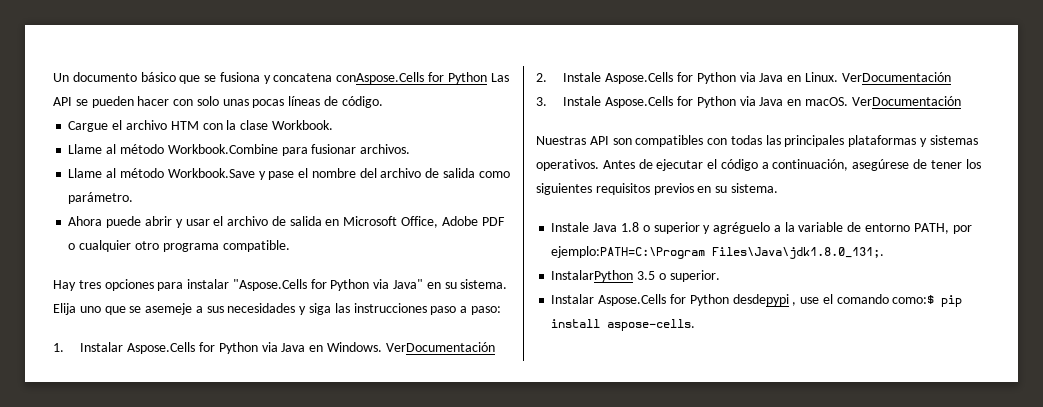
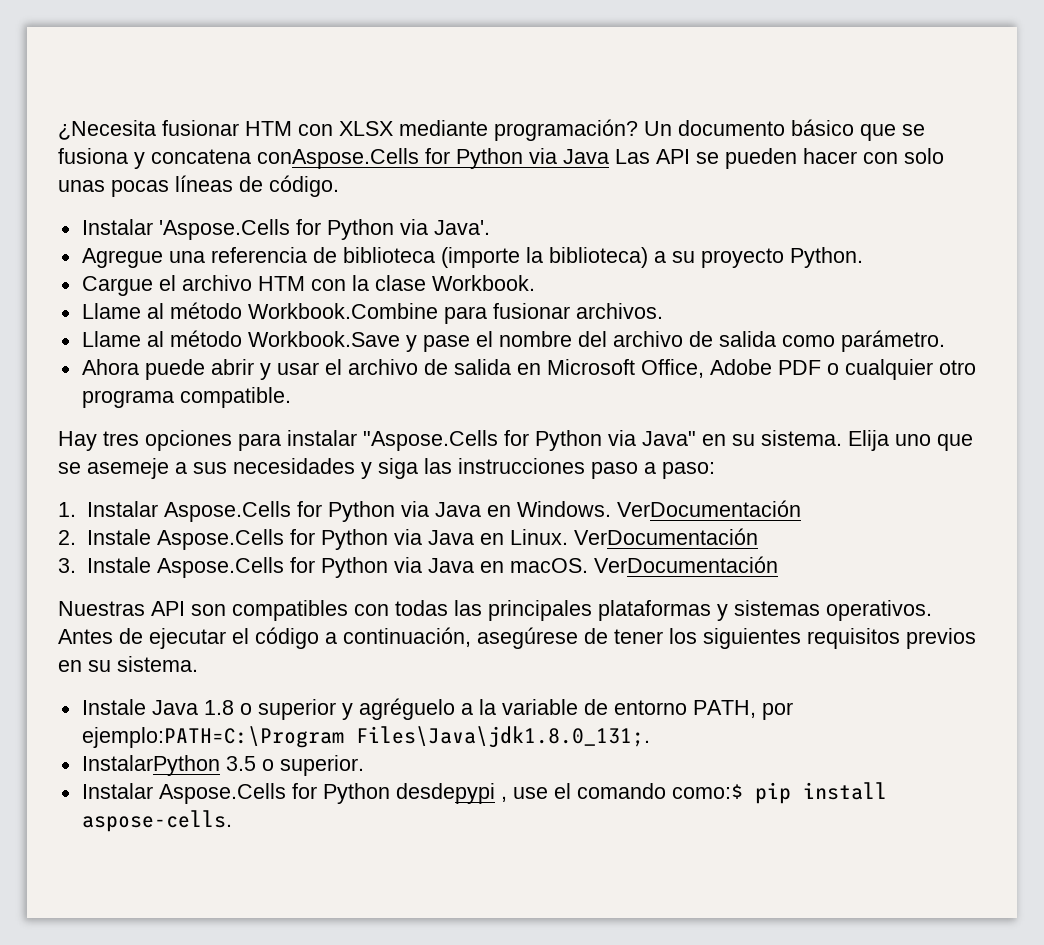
+ ¿Necesita fusionar HTM con XLSX mediante programación?
- Un documento básico que se fusiona y concatena conAspose.Cells for Python Las API se pueden hacer con solo unas pocas líneas de código.
+ Un documento básico que se fusiona y concatena conAspose.Cells for Python via Java Las API se pueden hacer con solo unas pocas líneas de código.
+ Instalar 'Aspose.Cells for Python via Java'.
+ Agregue una referencia de biblioteca (importe la biblioteca) a su proyecto Python.

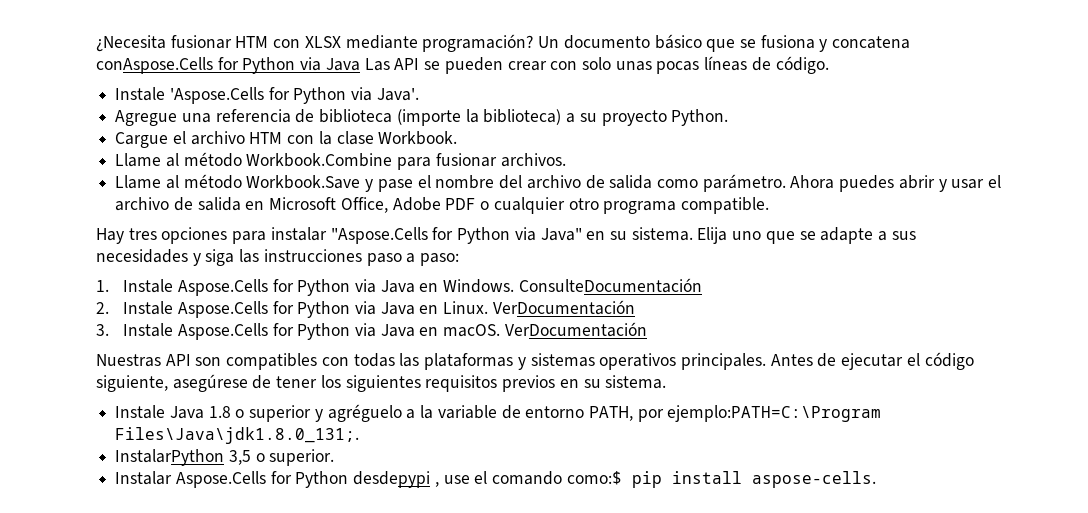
- Un documento básico que se fusiona y concatena conAspose.Cells for Python via Java Las API se pueden hacer con solo unas pocas líneas de código.
+ Un documento básico que se fusiona y concatena conAspose.Cells for Python via Java Las API se pueden crear con solo unas pocas líneas de código.
- Instalar 'Aspose.Cells for Python via Java'.
+ Instale 'Aspose.Cells for Python via Java'.
- Llame al método Workbook.Save y pase el nombre del archivo de salida como parámetro.
- Ahora puede abrir y usar el archivo de salida en Microsoft Office, Adobe PDF o cualquier otro programa compatible.
+ Llame al método Workbook.Save y pase el nombre del archivo de salida como parámetro. Ahora puedes abrir y usar el archivo de salida en Microsoft Office, Adobe PDF o cualquier otro programa compatible.
- Elija uno que se asemeje a sus necesidades y siga las instrucciones paso a paso:
+ Elija uno que se adapte a sus necesidades y siga las instrucciones paso a paso:
- 1. Instalar Aspose.Cells for Python via Java en Windows. VerDocumentación
+ 1. Instale Aspose.Cells for Python via Java en Windows. ConsulteDocumentación
- Nuestras API son compatibles con todas las principales plataformas y sistemas operativos.
+ Nuestras API son compatibles con todas las plataformas y sistemas operativos principales.
- Antes de ejecutar el código a continuación, asegúrese de tener los siguientes requisitos previos en su sistema.
+ Antes de ejecutar el código siguiente, asegúrese de tener los siguientes requisitos previos en su sistema.
- InstalarPython 3.5 o superior.
+ InstalarPython 3,5 o superior.

